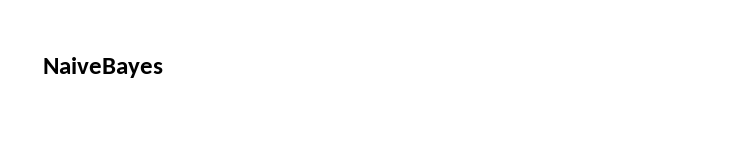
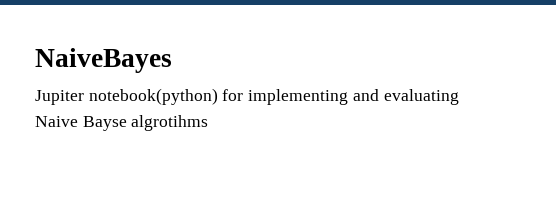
+ Jupiter notebook(python) for implementing and evaluating Naive Bayse algrotihms

